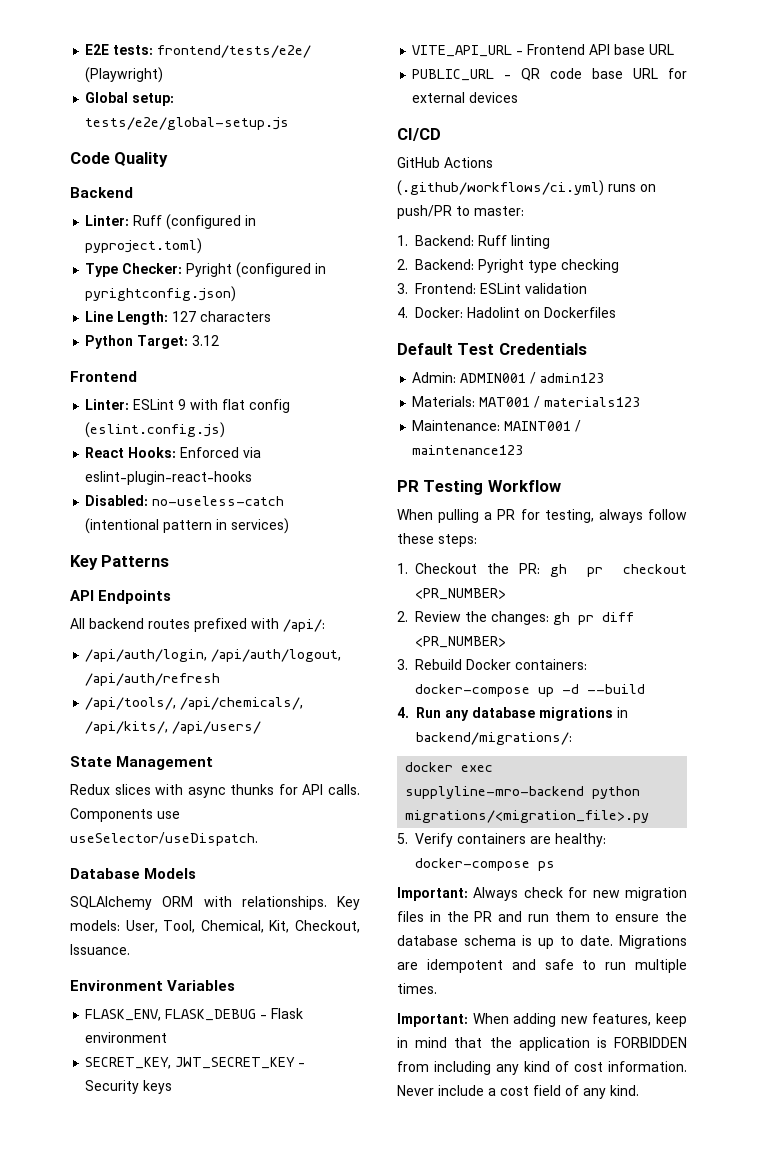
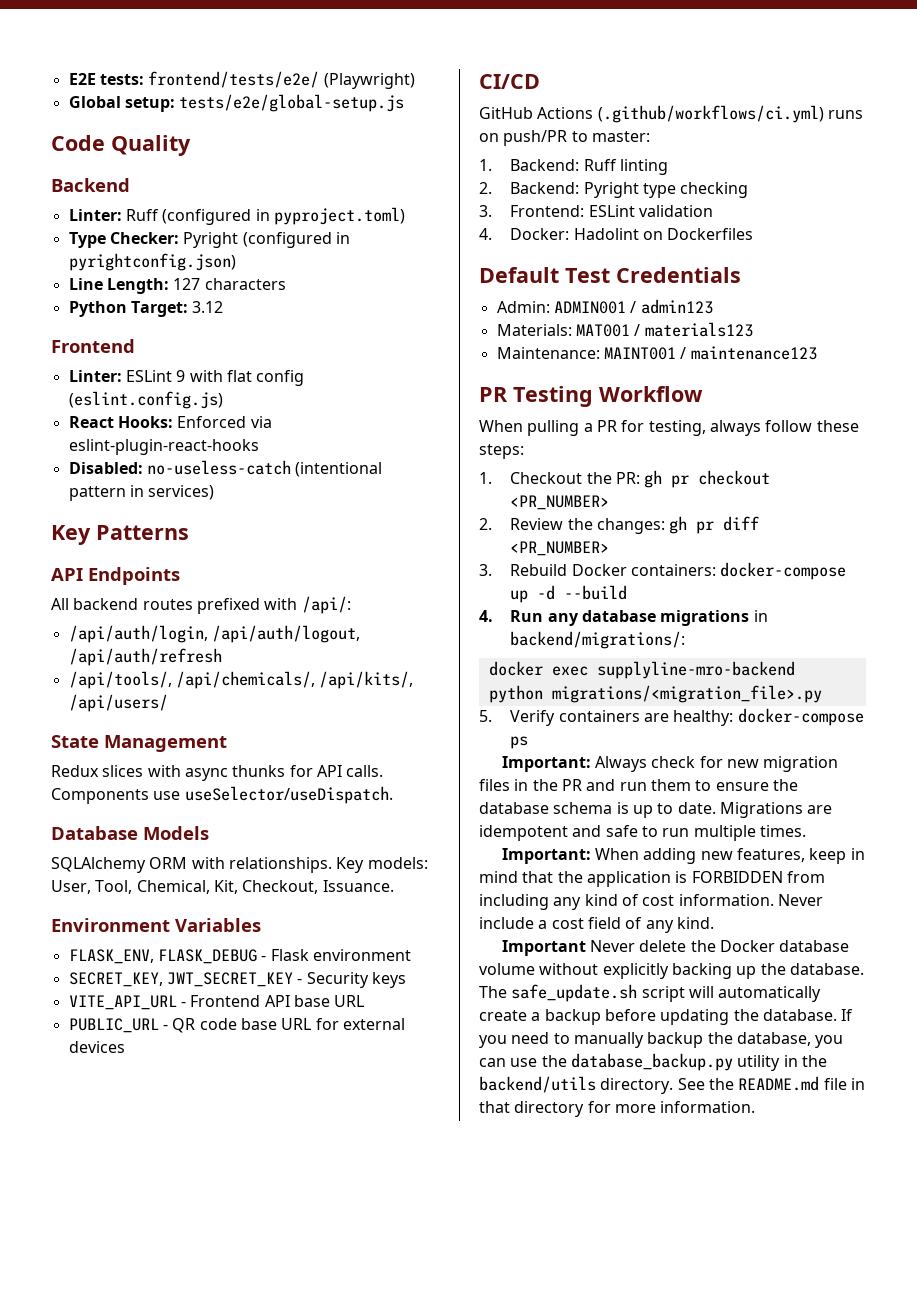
+ Important Never delete the Docker database volume without explicitly backing up the database. The safe_update.sh script will automatically create a backup before updating the database. If you need to manually backup the database, you can use the database_backup.py utility in the backend/utils directory. See the README.md file in that directory for more information.

